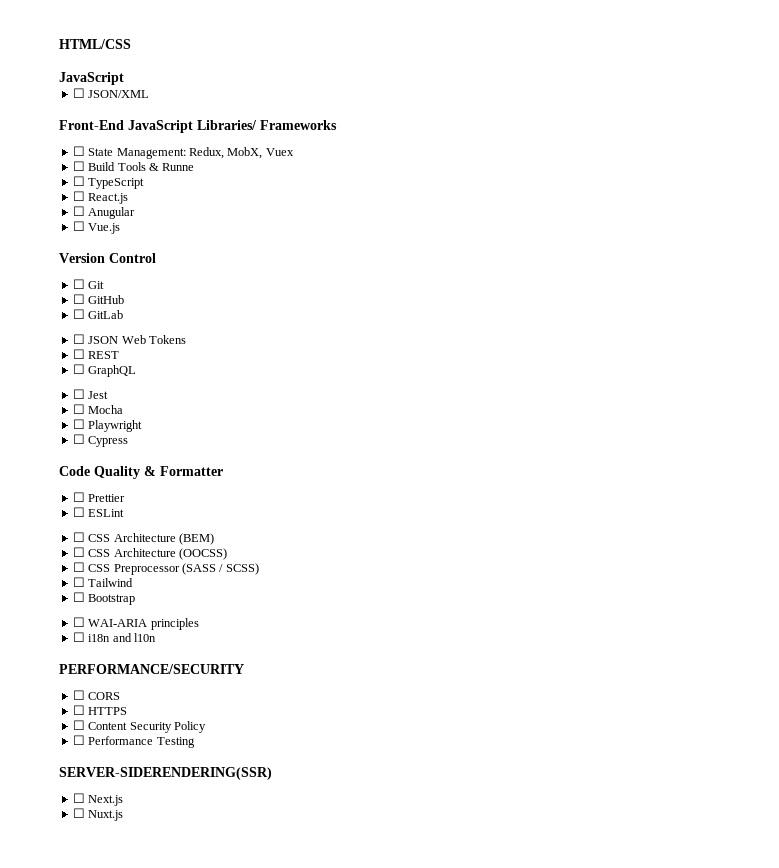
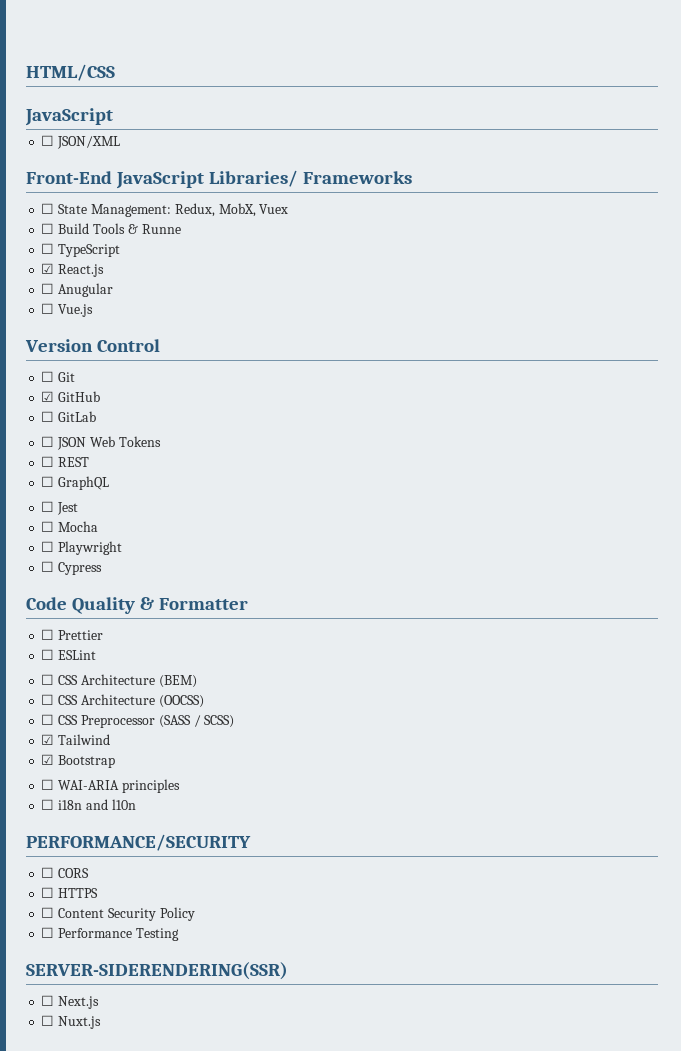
- ☐ React.js
+ ☑ React.js
- ☐ GitHub
+ ☑ GitHub
- ☐ Tailwind
+ ☑ Tailwind
- ☐ Bootstrap
+ ☑ Bootstrap

